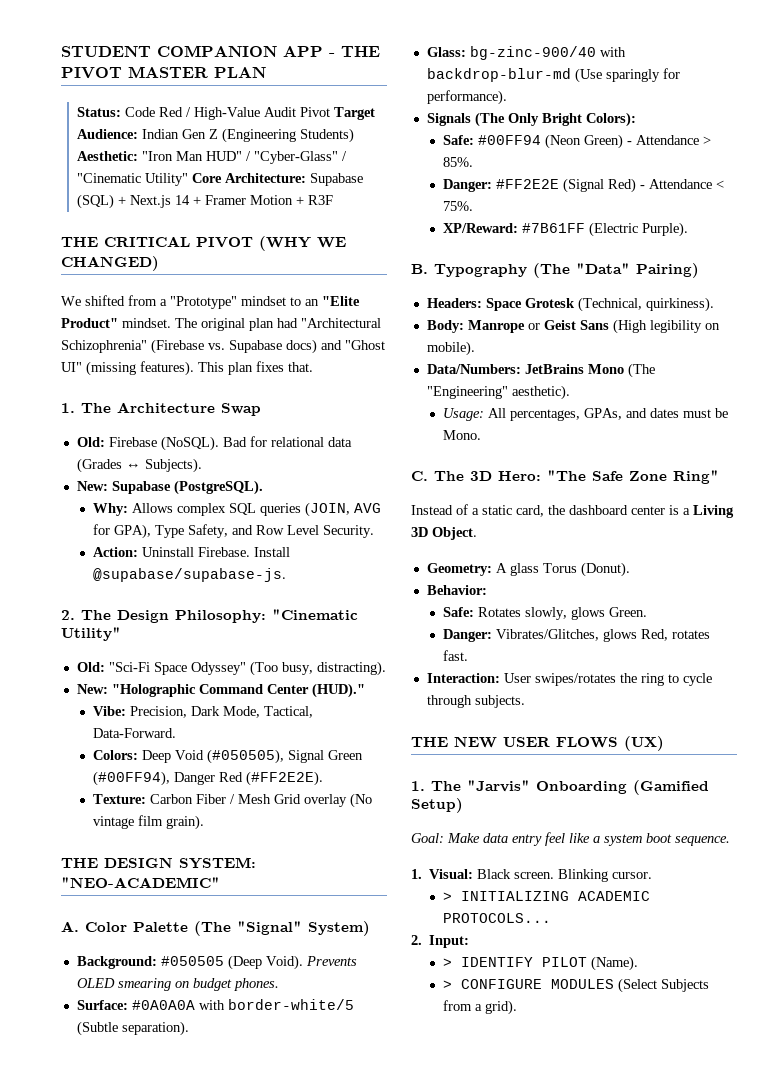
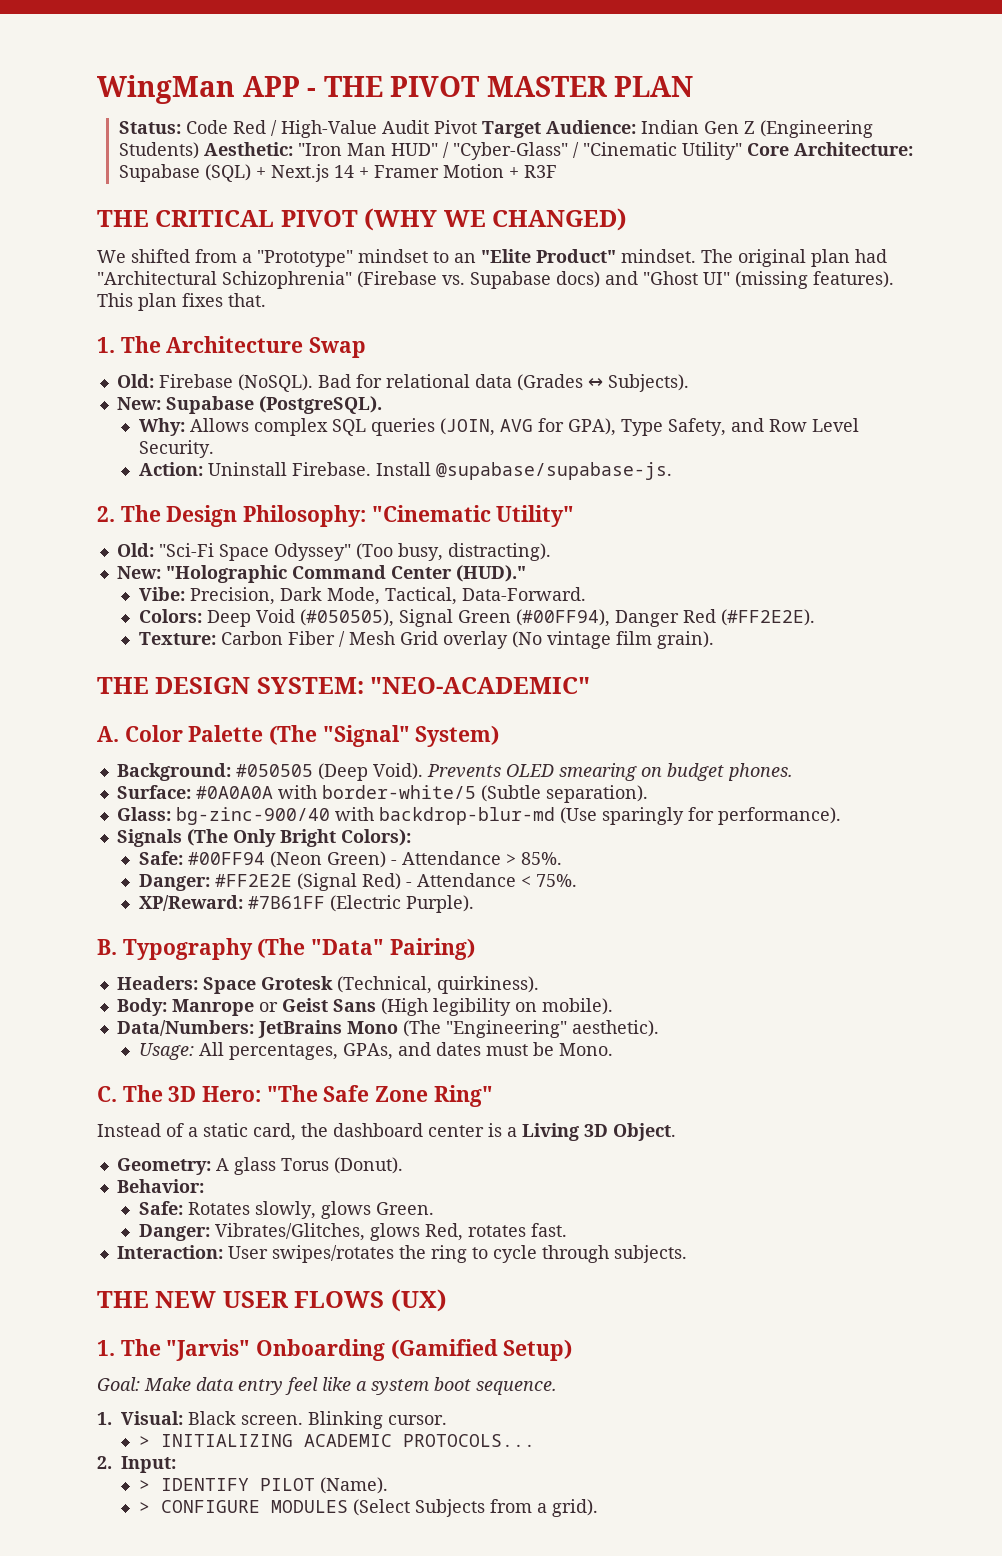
- STUDENT COMPANION APP - THE PIVOT MASTER PLAN
+ WingMan APP - THE PIVOT MASTER PLAN

